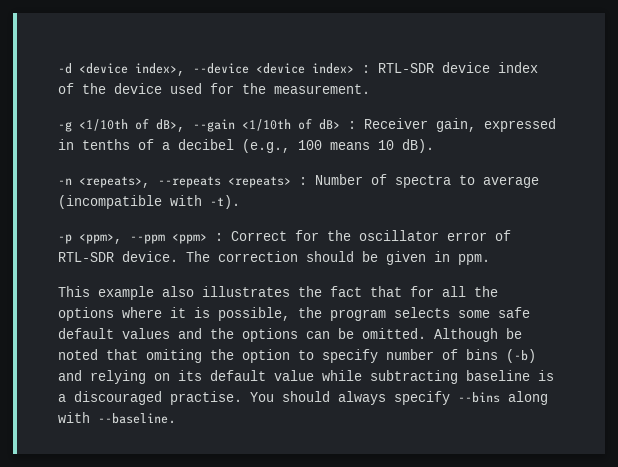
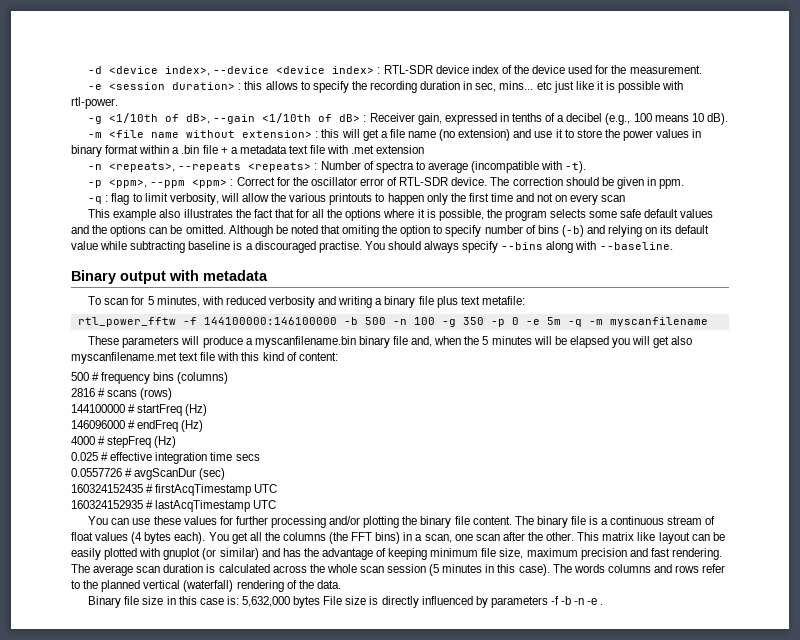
+ -e <session duration> : this allows to specify the recording duration in sec, mins... etc just like it is possible with rtl-power.
+ -m <file name without extension> : this will get a file name (no extension) and use it to store the power values in binary format within a .bin file + a metadata text file with .met extension
+ -q : flag to limit verbosity, will allow the various printouts to happen only the first time and not on every scan
+ Binary output with metadata
+ To scan for 5 minutes, with reduced verbosity and writing a binary file plus text metafile:
+ rtl_power_fftw -f 144100000:146100000 -b 500 -n 100 -g 350 -p 0 -e 5m -q -m myscanfilename
+ These parameters will produce a myscanfilename.bin binary file and, when the 5 minutes will be elapsed you will get also myscanfilename.met text file with this kind of content:
+ 500 # frequency bins (columns)
+ 2816 # scans (rows)
+ 144100000 # startFreq (Hz)
+ 146096000 # endFreq (Hz)
+ 4000 # stepFreq (Hz)
+ 0.025 # effective integration time secs
+ 0.0557726 # avgScanDur (sec)
+ 160324152435 # firstAcqTimestamp UTC
+ 160324152935 # lastAcqTimestamp UTC
+ You can use these values for further processing and/or plotting the binary file content. The binary file is a continuous stream of float values (4 bytes each). You get all the columns (the FFT bins) in a scan, one scan after the other. This matrix like layout can be easily plotted with gnuplot (or similar) and has the advantage of keeping minimum file size, maximum precision and fast rendering. The average scan duration is calculated across the whole scan session (5 minutes in this case). The words columns and rows refer to the planned vertical (waterfall) rendering of the data.
+ Binary file size in this case is: 5,632,000 bytes File size is directly influenced by parameters -f -b -n -e .

